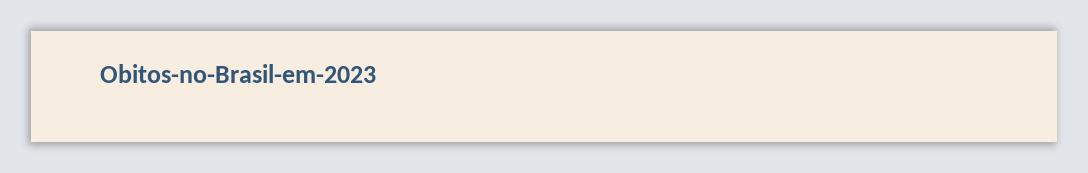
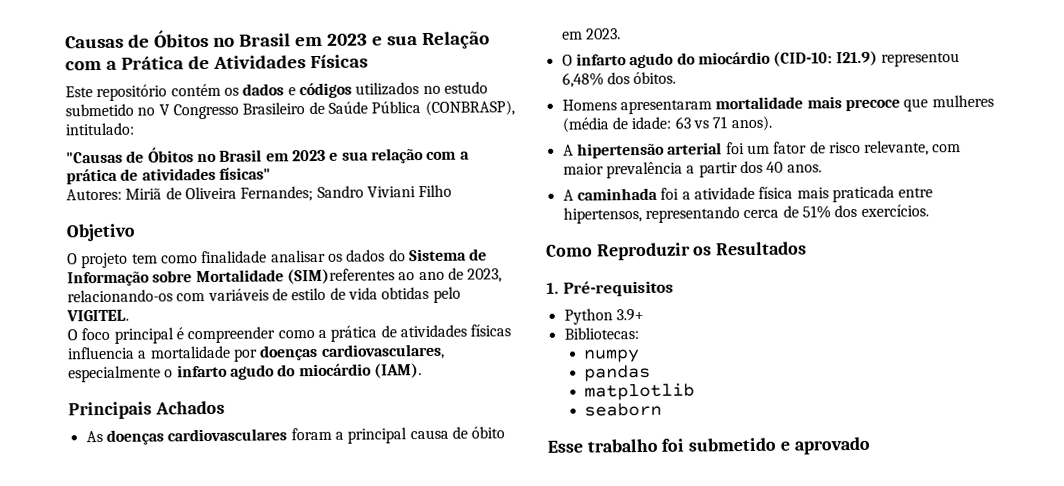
- Obitos-no-Brasil-em-2023
+ Causas de Óbitos no Brasil em 2023 e sua Relação com a Prática de Atividades Físicas
+ Este repositório contém os dados e códigos utilizados no estudo submetido no V Congresso Brasileiro de Saúde Pública (CONBRASP), intitulado:
+ "Causas de Óbitos no Brasil em 2023 e sua relação com a prática de atividades físicas"
+ Autores: Miriã de Oliveira Fernandes; Sandro Viviani Filho
+ Objetivo
+ O projeto tem como finalidade analisar os dados do Sistema de Informação sobre Mortalidade (SIM)referentes ao ano de 2023, relacionando-os com variáveis de estilo de vida obtidas pelo VIGITEL.
+ O foco principal é compreender como a prática de atividades físicas influencia a mortalidade por doenças cardiovasculares, especialmente o infarto agudo do miocárdio (IAM).
+ Principais Achados
+ As doenças cardiovasculares foram a principal causa de óbito em 2023.
+ O infarto agudo do miocárdio (CID-10: I21.9) representou 6,48% dos óbitos.
+ Homens apresentaram mortalidade mais precoce que mulheres (média de idade: 63 vs 71 anos).
+ A hipertensão arterial foi um fator de risco relevante, com maior prevalência a partir dos 40 anos.
+ A caminhada foi a atividade física mais praticada entre hipertensos, representando cerca de 51% dos exercícios.
+ Como Reproduzir os Resultados
+ 1. Pré-requisitos
+ Python 3.9+
+ Bibliotecas:
+ numpy
+ pandas
+ matplotlib
+ seaborn
+ Esse trabalho foi submetido e aprovado

